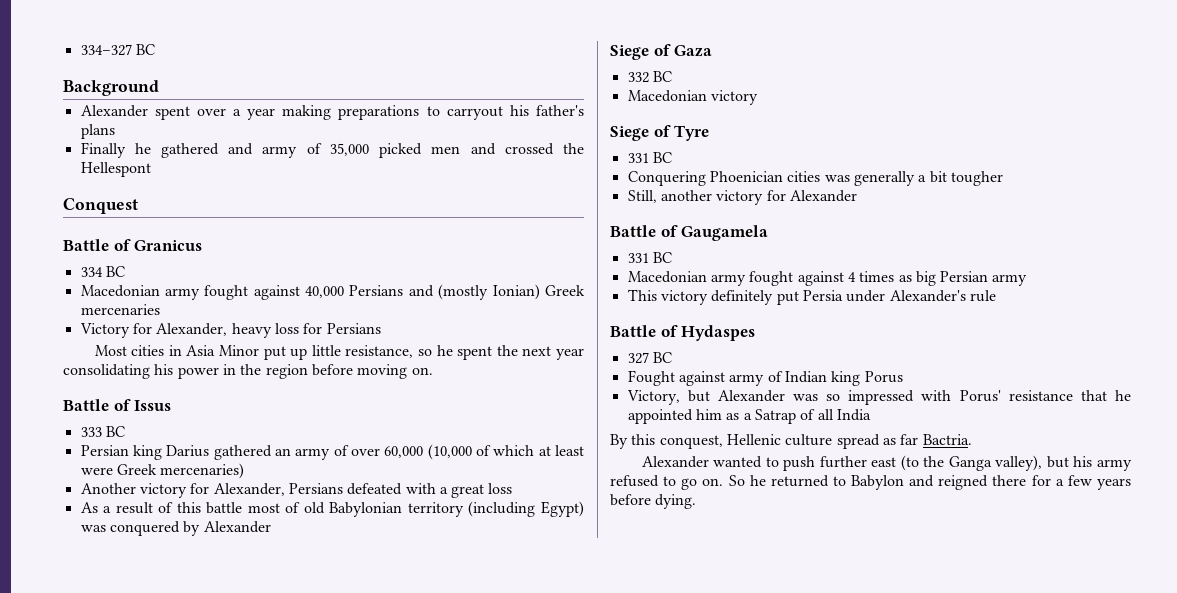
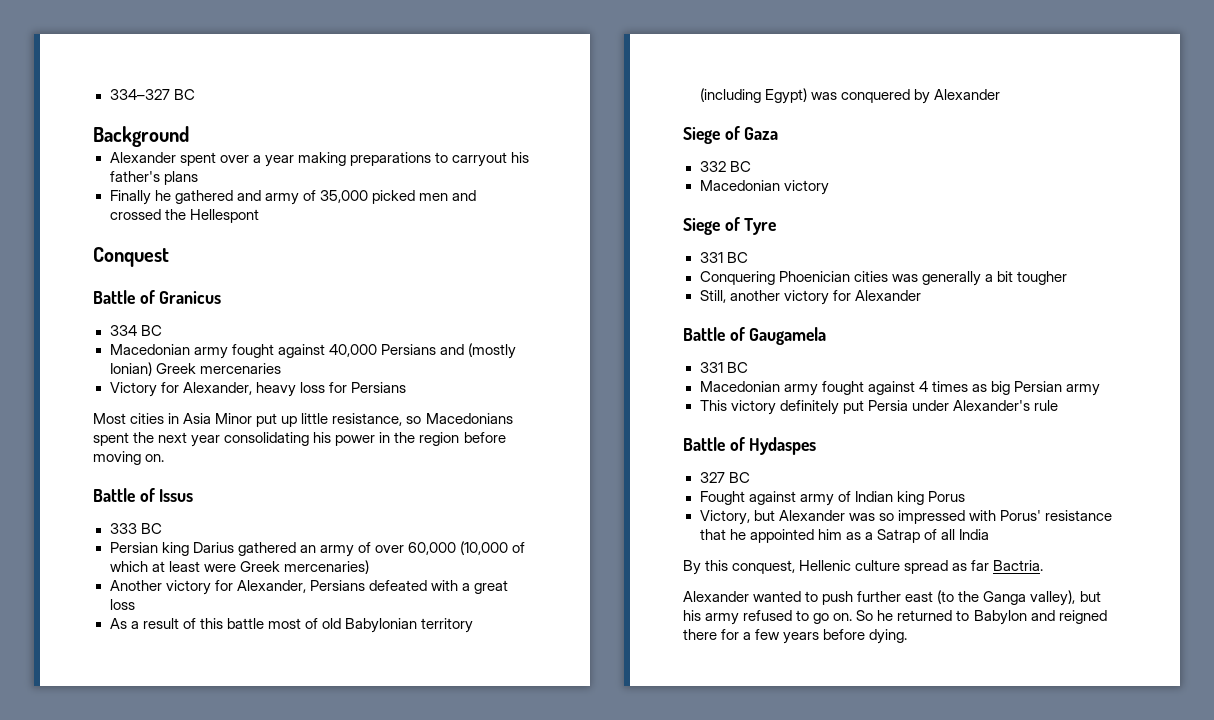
- Most cities in Asia Minor put up little resistance, so he spent the next year consolidating his power in the region before moving on.
+ Most cities in Asia Minor put up little resistance, so Macedonians spent the next year consolidating his power in the region before moving on.

